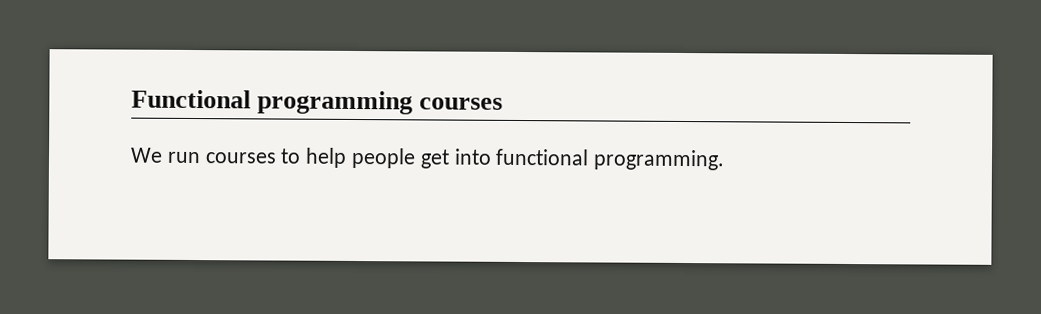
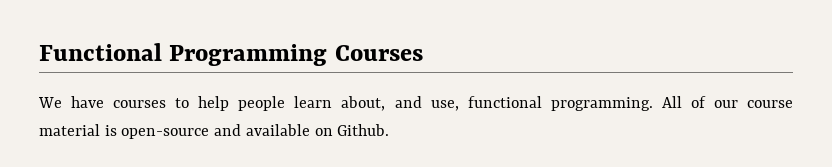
- Functional programming courses
+ Functional Programming Courses
- We run courses to help people get into functional programming.
+ We have courses to help people learn about, and use, functional programming. All of our course material is open-source and available on Github.

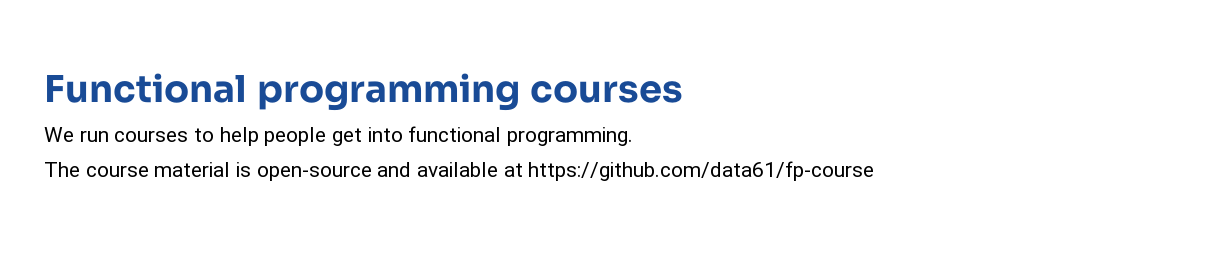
- Functional Programming Courses
+ Functional programming courses
- We have courses to help people learn about, and use, functional programming. All of our course material is open-source and available on Github.
+ We run courses to help people get into functional programming.
+ The course material is open-source and available at https://github.com/data61/fp-course

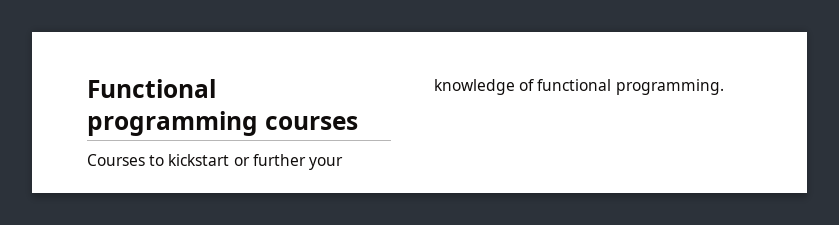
- We run courses to help people get into functional programming.
- The course material is open-source and available at https://github.com/data61/fp-course
+ Courses to kickstart or further your knowledge of functional programming.

